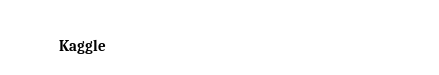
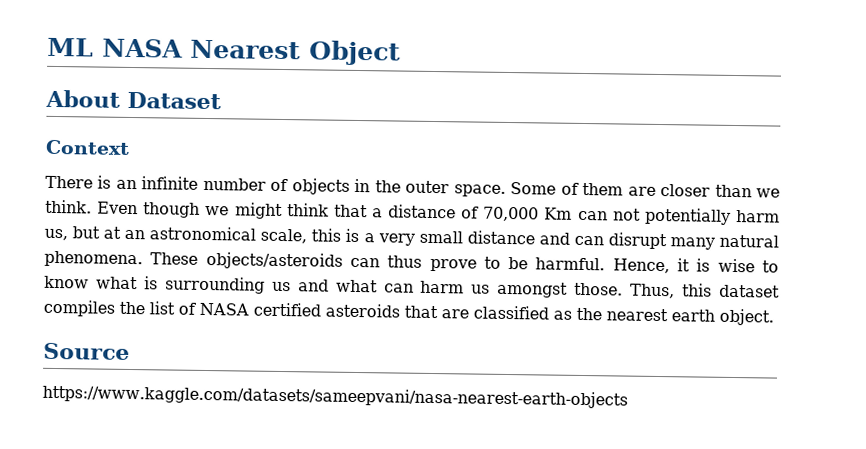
- Kaggle
+ ML NASA Nearest Object
+ About Dataset
+ Context
+ There is an infinite number of objects in the outer space. Some of them are closer than we think. Even though we might think that a distance of 70,000 Km can not potentially harm us, but at an astronomical scale, this is a very small distance and can disrupt many natural phenomena. These objects/asteroids can thus prove to be harmful. Hence, it is wise to know what is surrounding us and what can harm us amongst those. Thus, this dataset compiles the list of NASA certified asteroids that are classified as the nearest earth object.
+ Source
+ https://www.kaggle.com/datasets/sameepvani/nasa-nearest-earth-objects

